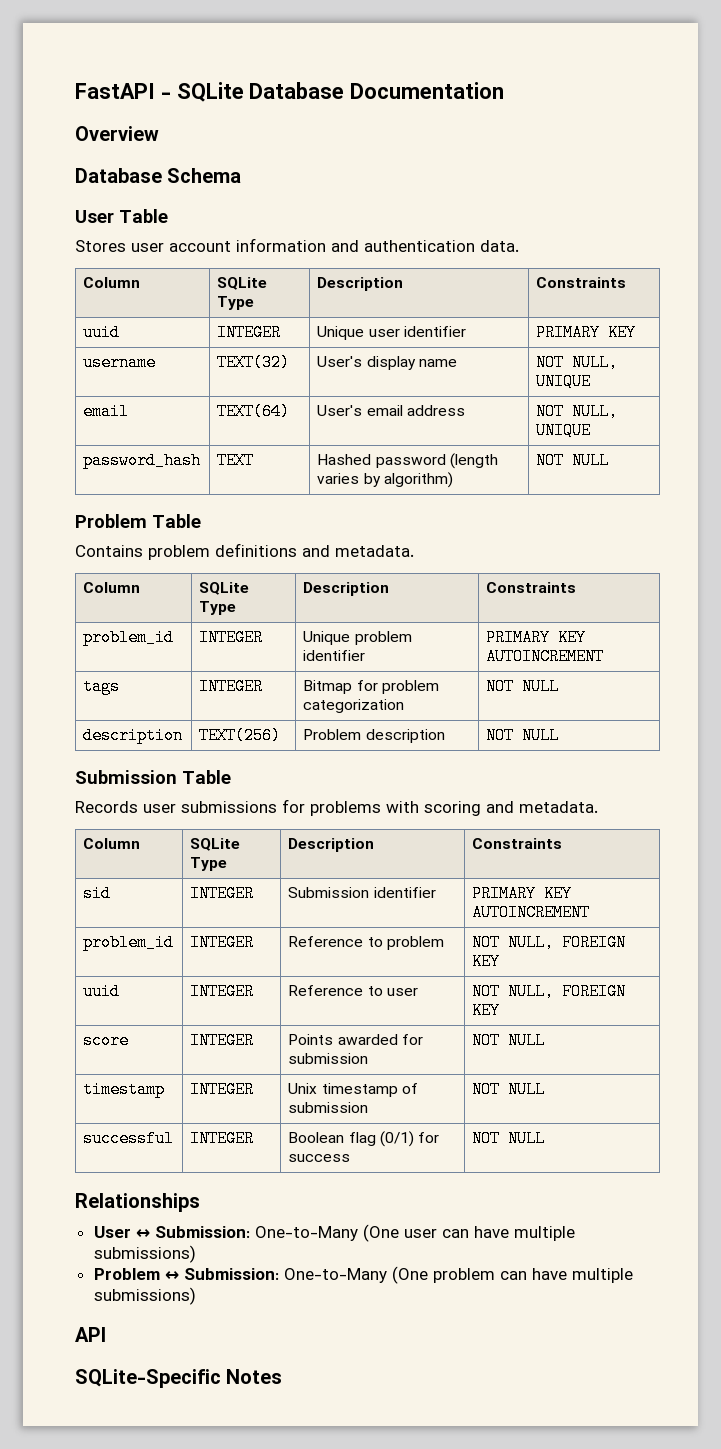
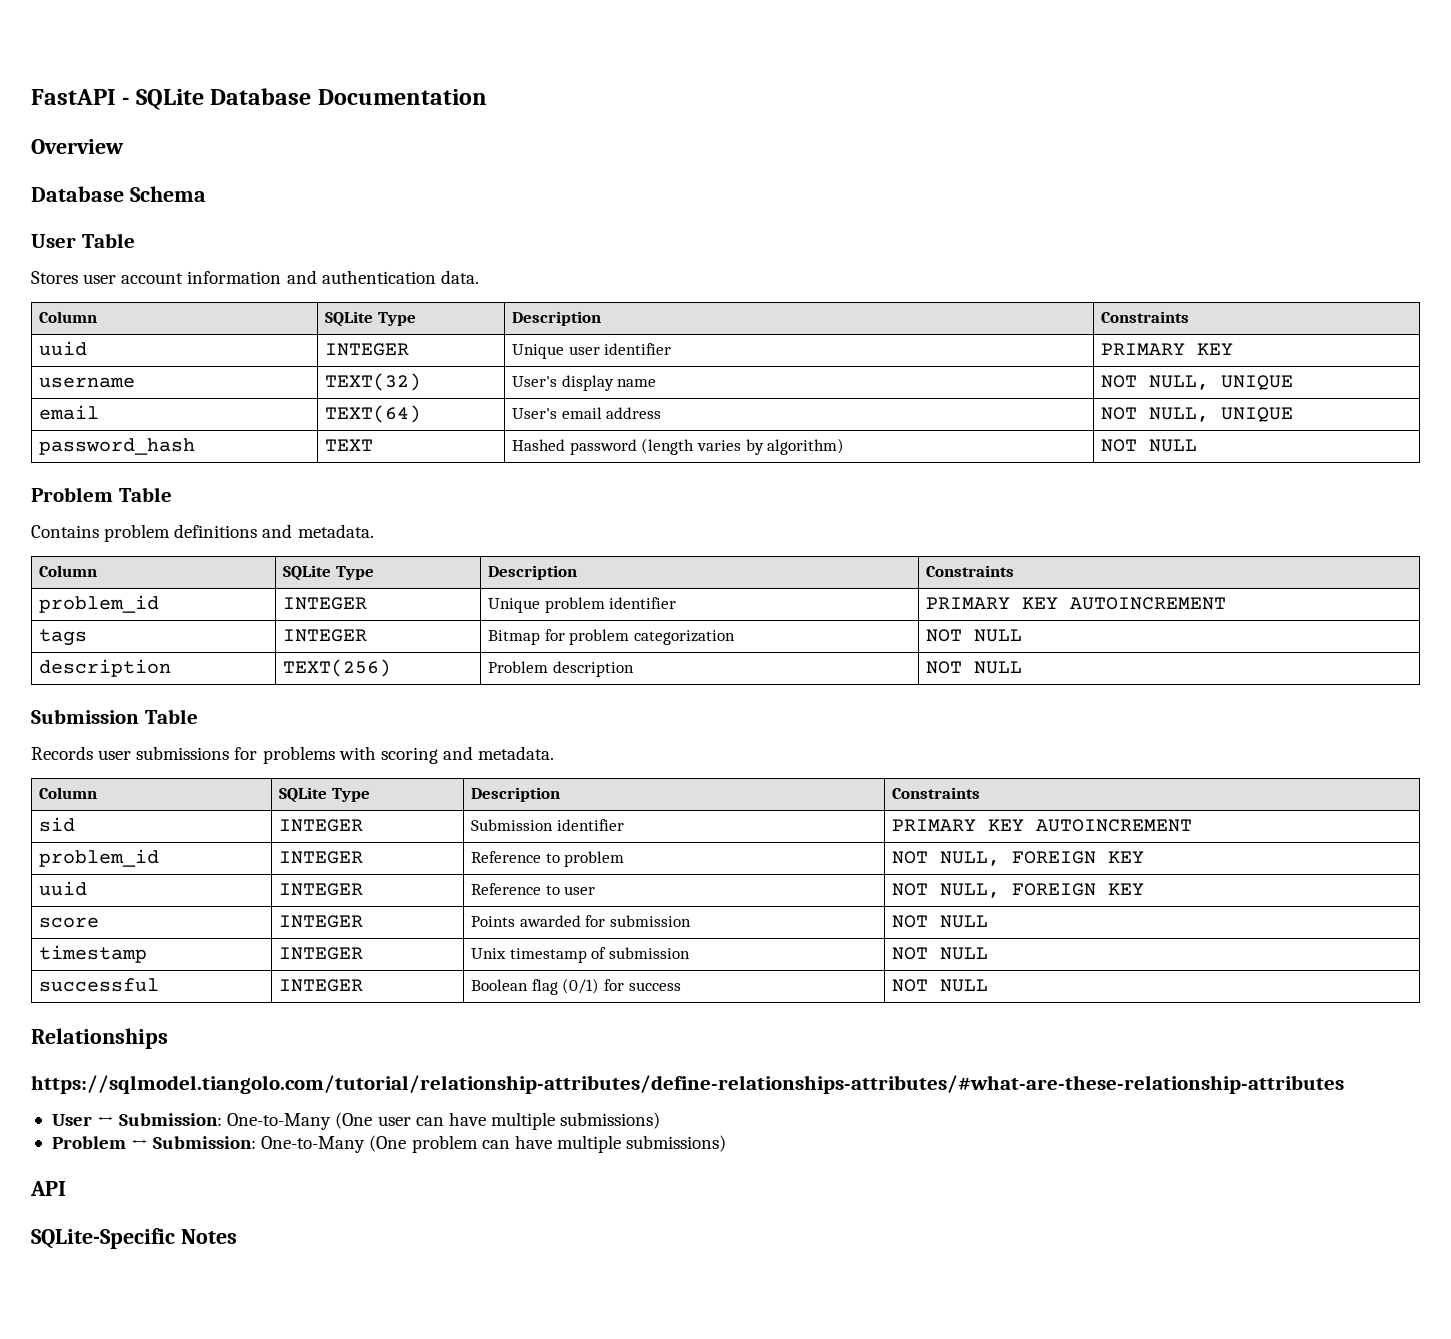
+ https://sqlmodel.tiangolo.com/tutorial/relationship-attributes/define-relationships-attributes/#what-are-these-relationship-attributes

